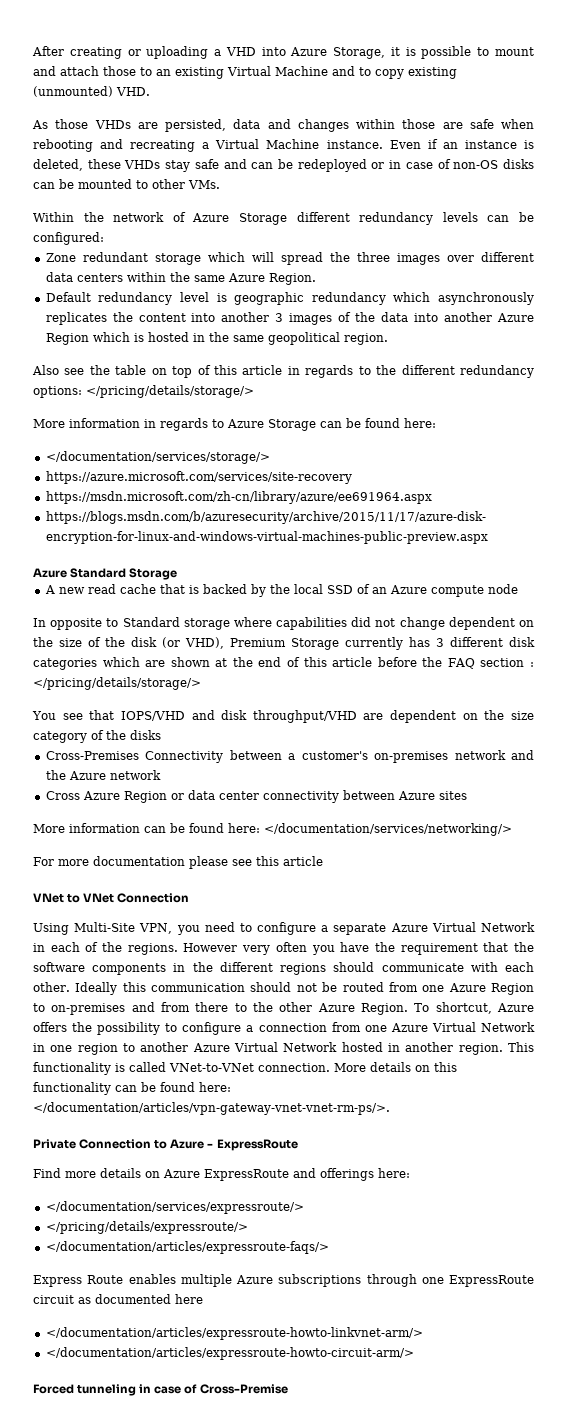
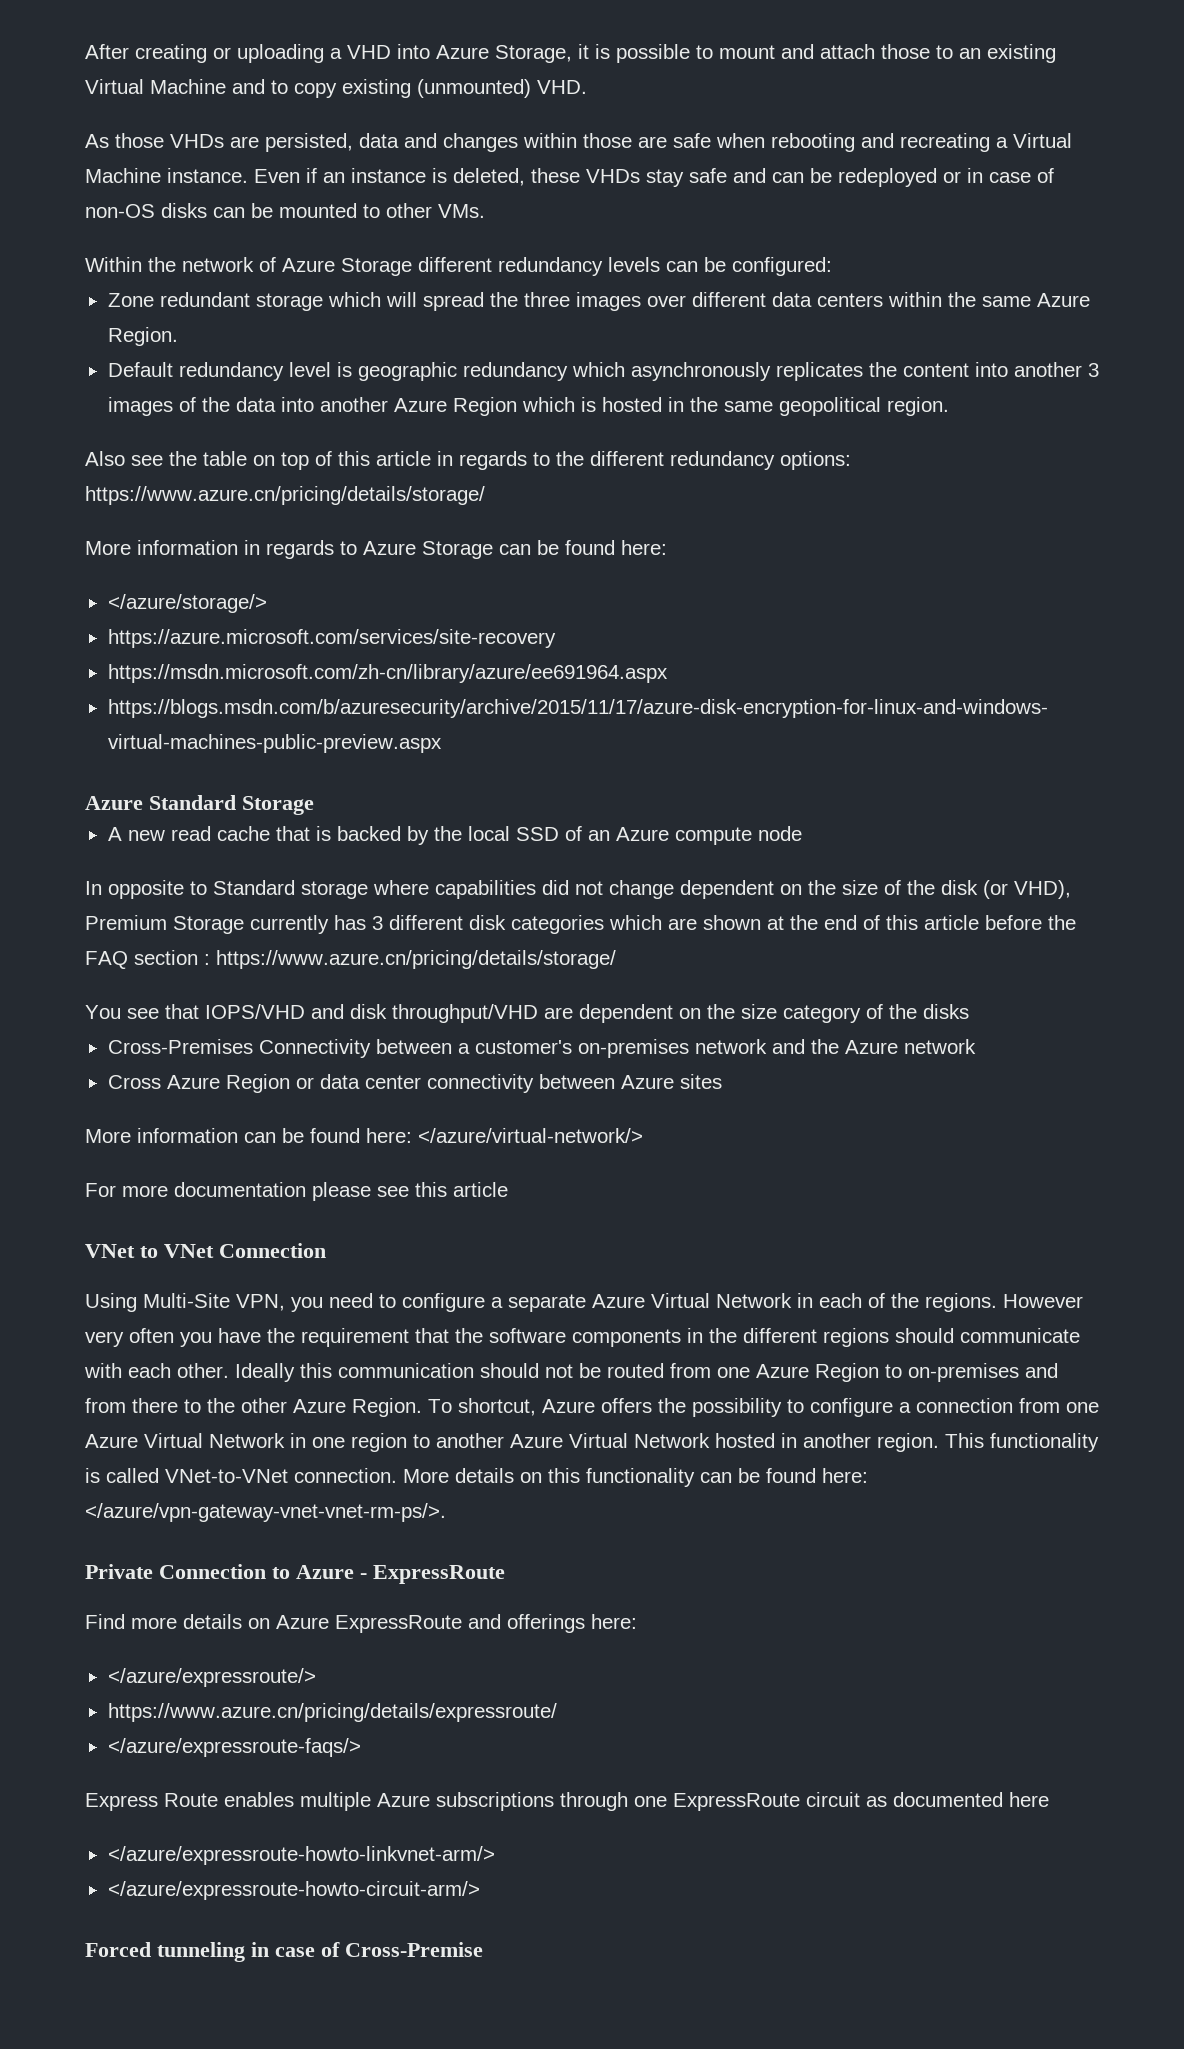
- Also see the table on top of this article in regards to the different redundancy options: </pricing/details/storage/>
+ Also see the table on top of this article in regards to the different redundancy options: https://www.azure.cn/pricing/details/storage/
- </documentation/services/storage/>
+ </azure/storage/>
- In opposite to Standard storage where capabilities did not change dependent on the size of the disk (or VHD), Premium Storage currently has 3 different disk categories which are shown at the end of this article before the FAQ section : </pricing/details/storage/>
+ In opposite to Standard storage where capabilities did not change dependent on the size of the disk (or VHD), Premium Storage currently has 3 different disk categories which are shown at the end of this article before the FAQ section : https://www.azure.cn/pricing/details/storage/
- More information can be found here: </documentation/services/networking/>
+ More information can be found here: </azure/virtual-network/>
- More details on this functionality can be found here: </documentation/articles/vpn-gateway-vnet-vnet-rm-ps/>.
+ More details on this functionality can be found here: </azure/vpn-gateway-vnet-vnet-rm-ps/>.
- </documentation/services/expressroute/>
- </pricing/details/expressroute/>
- </documentation/articles/expressroute-faqs/>
+ </azure/expressroute/>
+ https://www.azure.cn/pricing/details/expressroute/
+ </azure/expressroute-faqs/>
- </documentation/articles/expressroute-howto-linkvnet-arm/>
- </documentation/articles/expressroute-howto-circuit-arm/>
+ </azure/expressroute-howto-linkvnet-arm/>
+ </azure/expressroute-howto-circuit-arm/>

